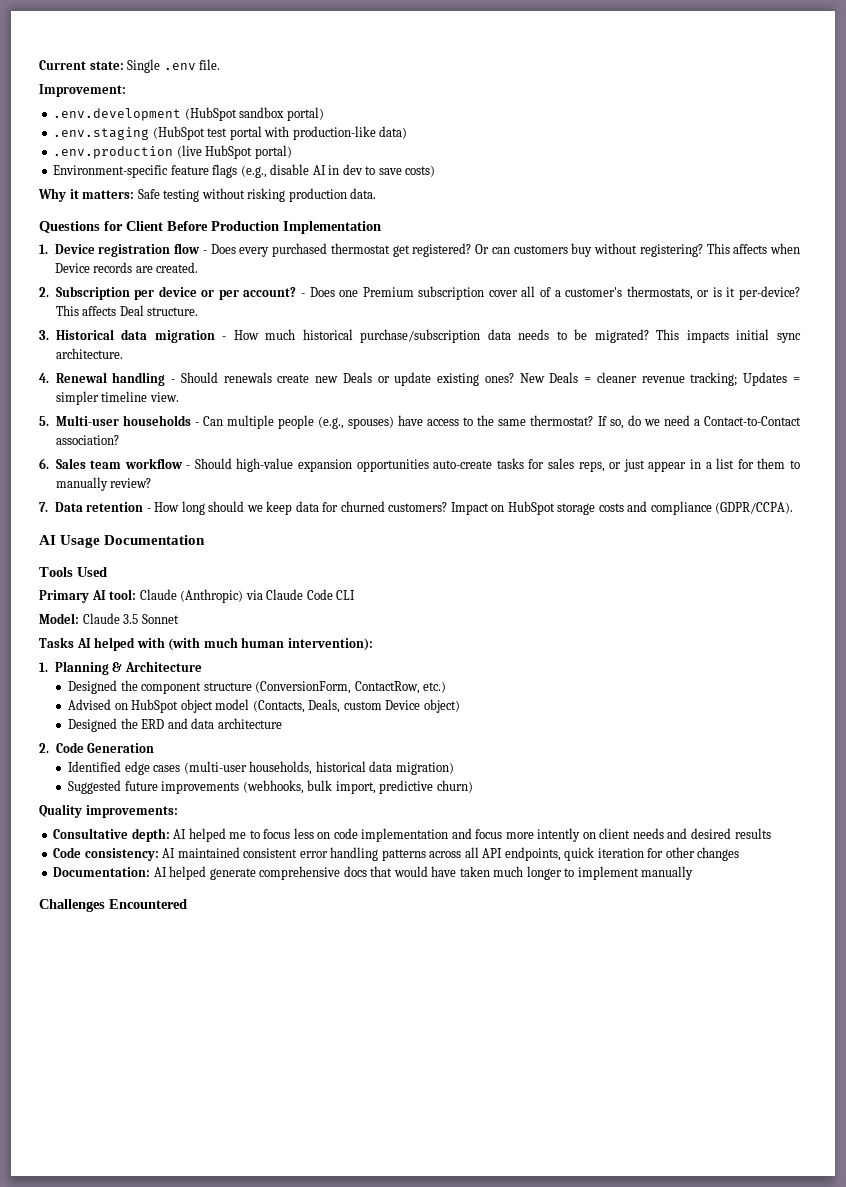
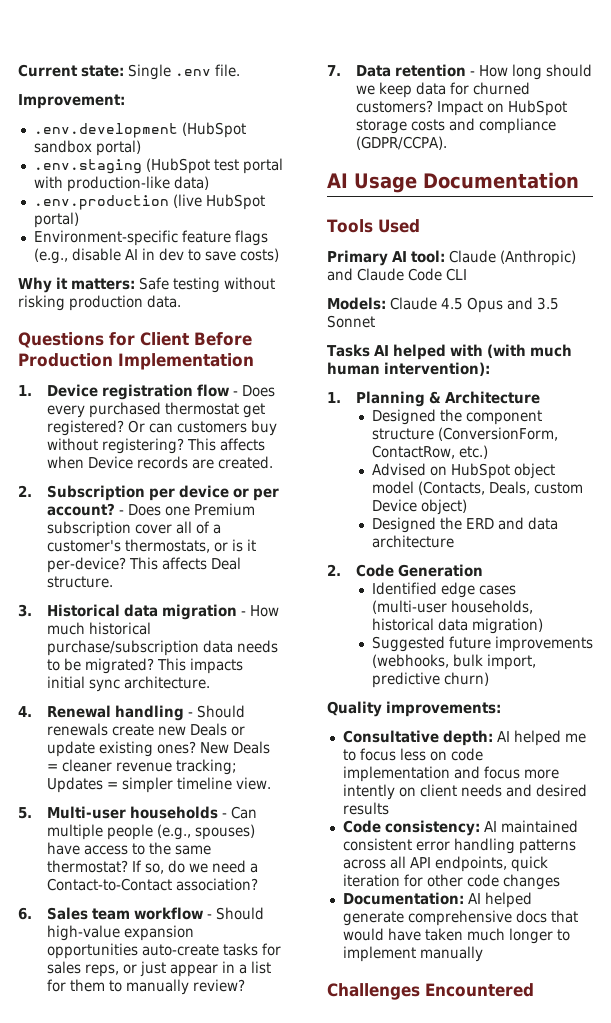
- Primary AI tool: Claude (Anthropic) via Claude Code CLI
+ Primary AI tool: Claude (Anthropic) and Claude Code CLI
- Model: Claude 3.5 Sonnet
+ Models: Claude 4.5 Opus and 3.5 Sonnet
- Code consistency: AI maintained consistent error handling patterns across all API endpoints, quick iteration for other changes
+ Code consistency: AI maintained consistent error handling patterns across all API endpoints, quick iteration for other code changes

